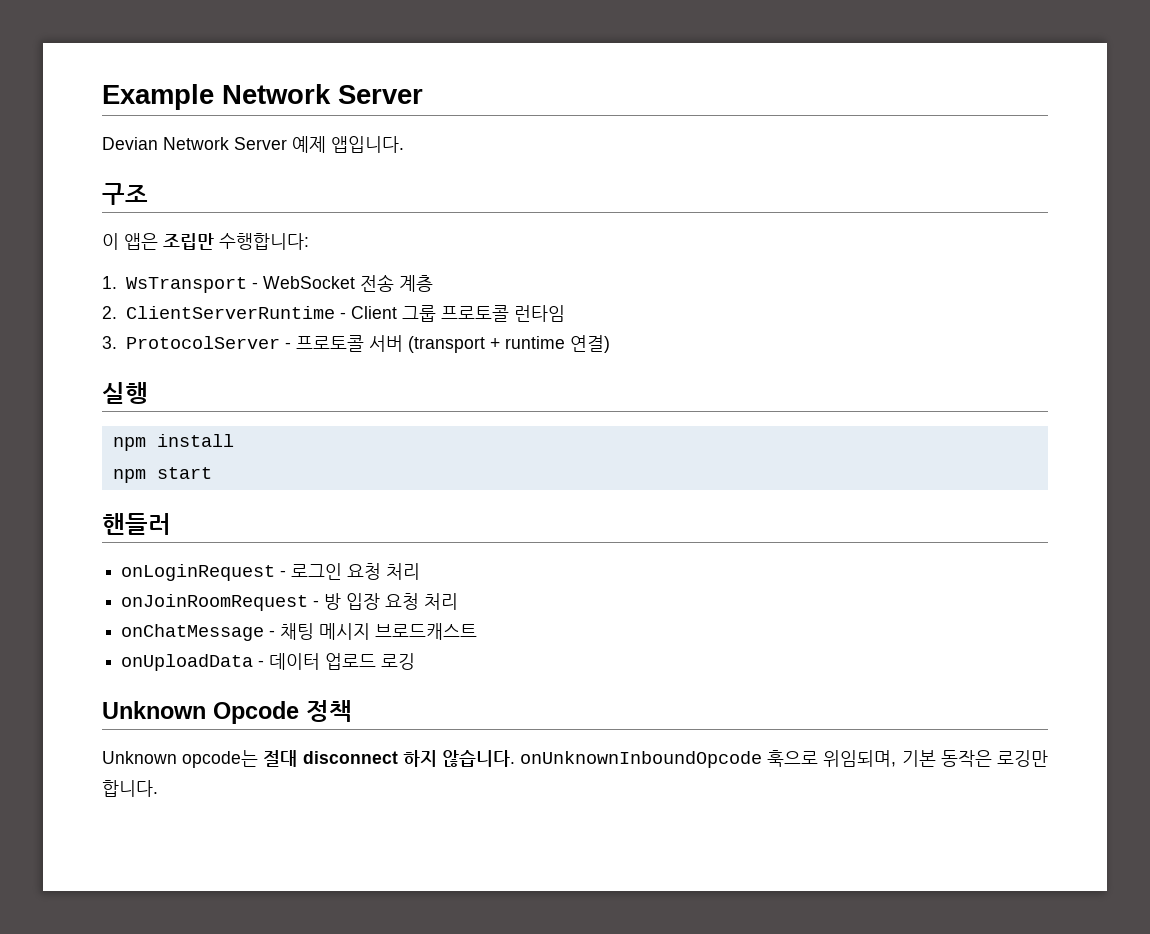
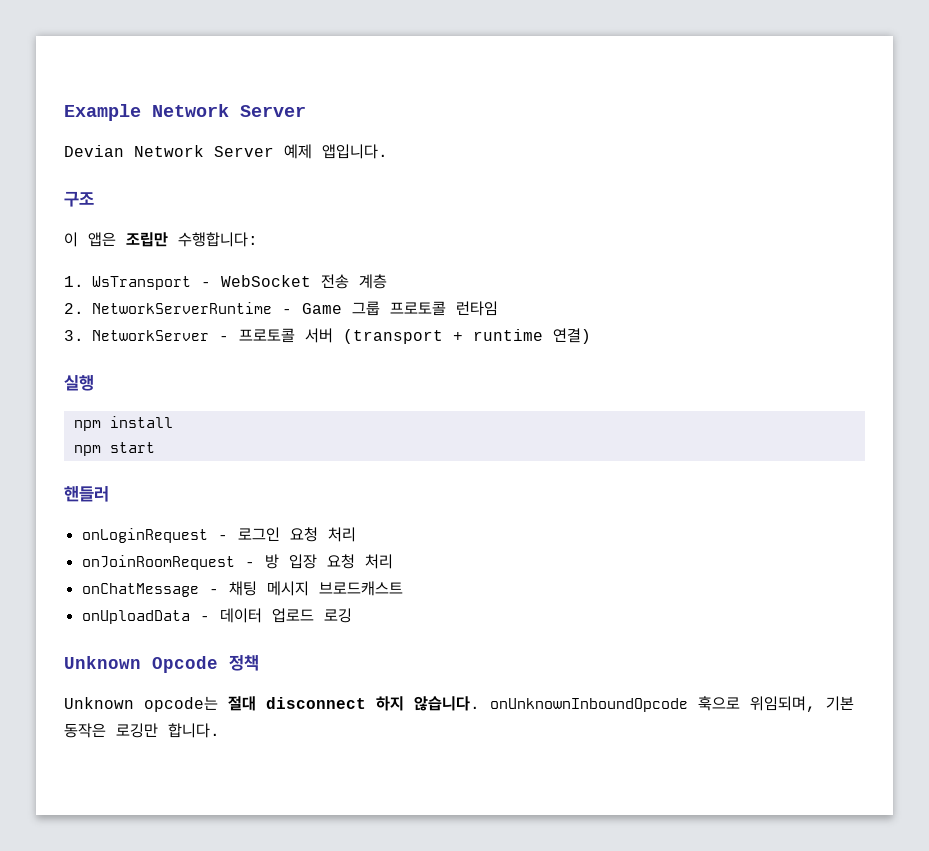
- 2. ClientServerRuntime - Client 그룹 프로토콜 런타임
+ 2. NetworkServerRuntime - Game 그룹 프로토콜 런타임
- 3. ProtocolServer - 프로토콜 서버 (transport + runtime 연결)
+ 3. NetworkServer - 프로토콜 서버 (transport + runtime 연결)

